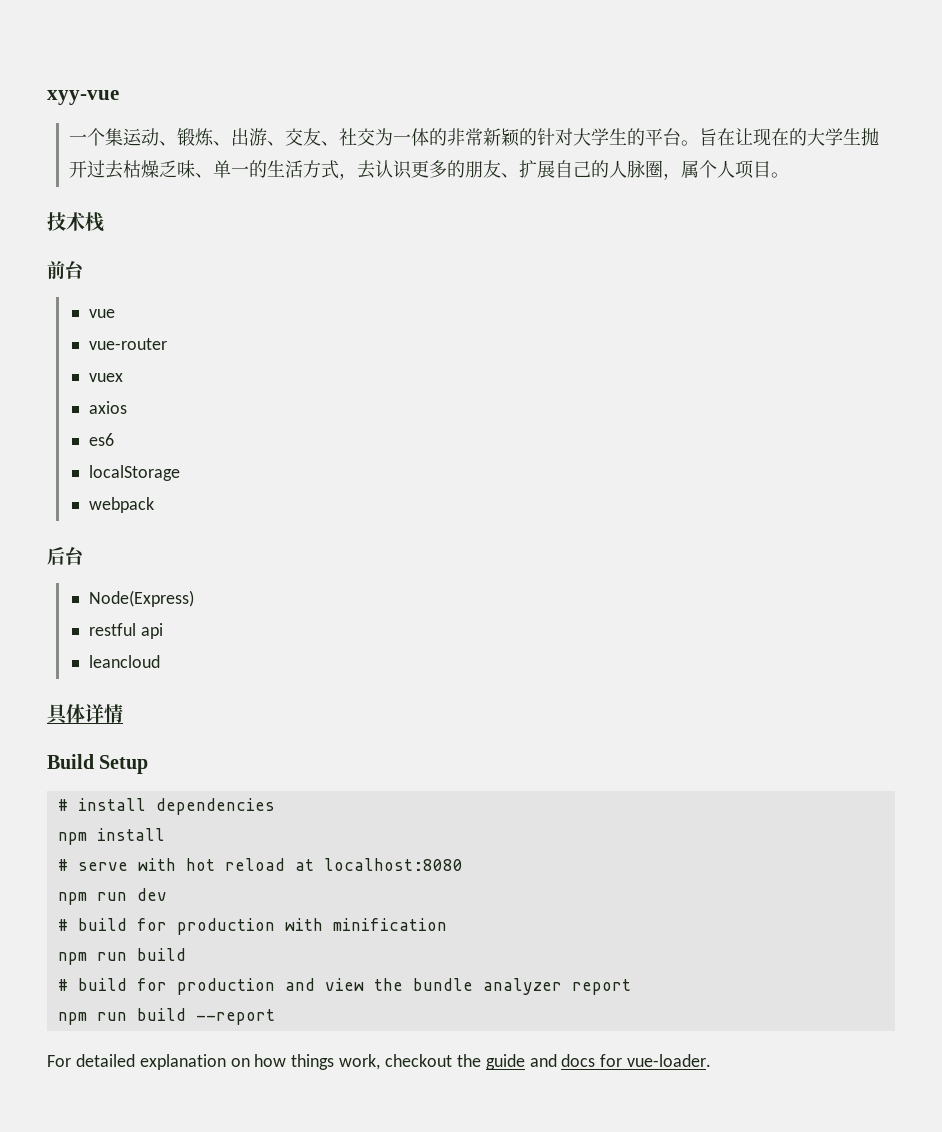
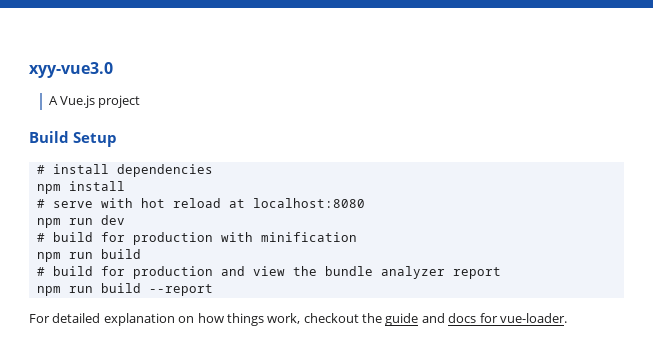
- xyy-vue
- 一个集运动、锻炼、出游、交友、社交为一体的非常新颖的针对大学生的平台。旨在让现在的大学生抛开过去枯燥乏味、单一的生活方式，去认识更多的朋友、扩展自己的人脉圈，属个人项目。
- 技术栈
- 前台
- vue
- vue-router
- vuex
- axios
- es6
- localStorage
- webpack
- 后台
- Node(Express)
- restful api
- leancloud
- 具体详情
+ xyy-vue3.0
+ A Vue.js project

